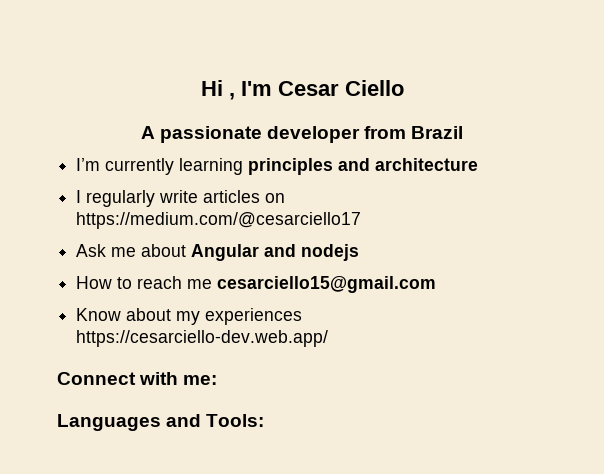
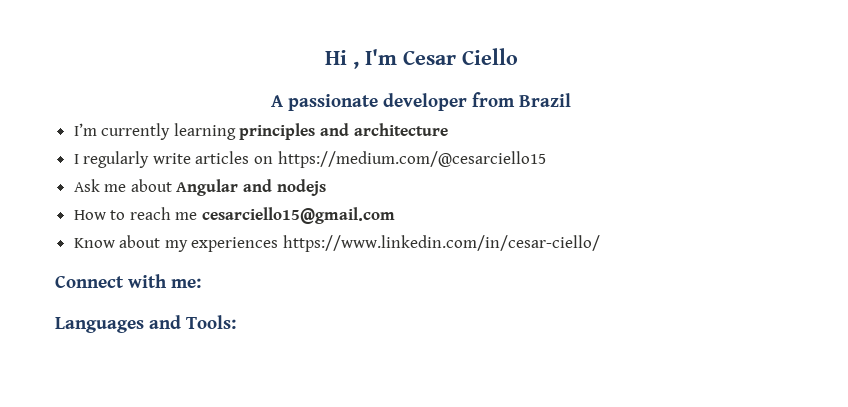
- I regularly write articles on https://medium.com/@cesarciello17
+ I regularly write articles on https://medium.com/@cesarciello15
- Know about my experiences https://cesarciello-dev.web.app/
+ Know about my experiences https://www.linkedin.com/in/cesar-ciello/

